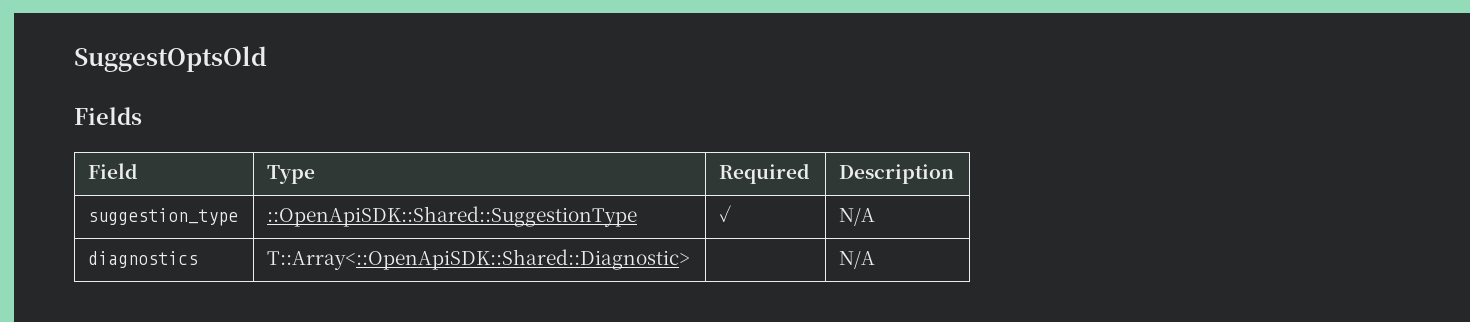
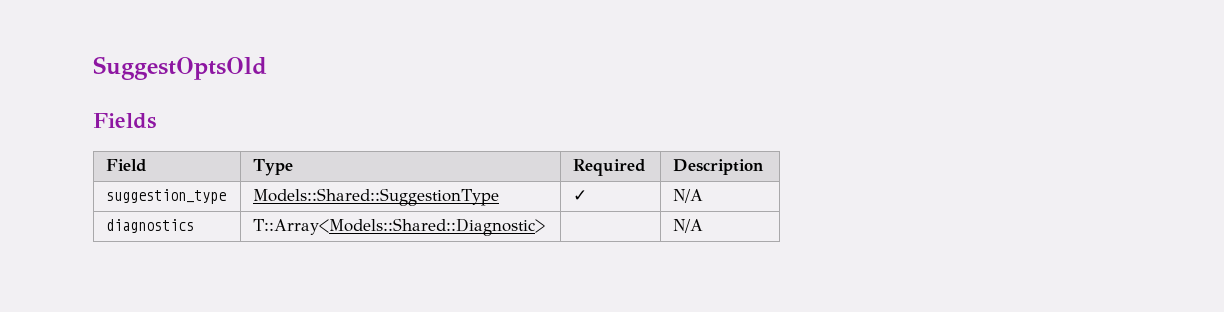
- suggestion_type | ::OpenApiSDK::Shared::SuggestionType | ✓ | N/A
+ suggestion_type | Models::Shared::SuggestionType | ✓ | N/A
- diagnostics | T::Array<::OpenApiSDK::Shared::Diagnostic> | | N/A
+ diagnostics | T::Array<Models::Shared::Diagnostic> | | N/A

